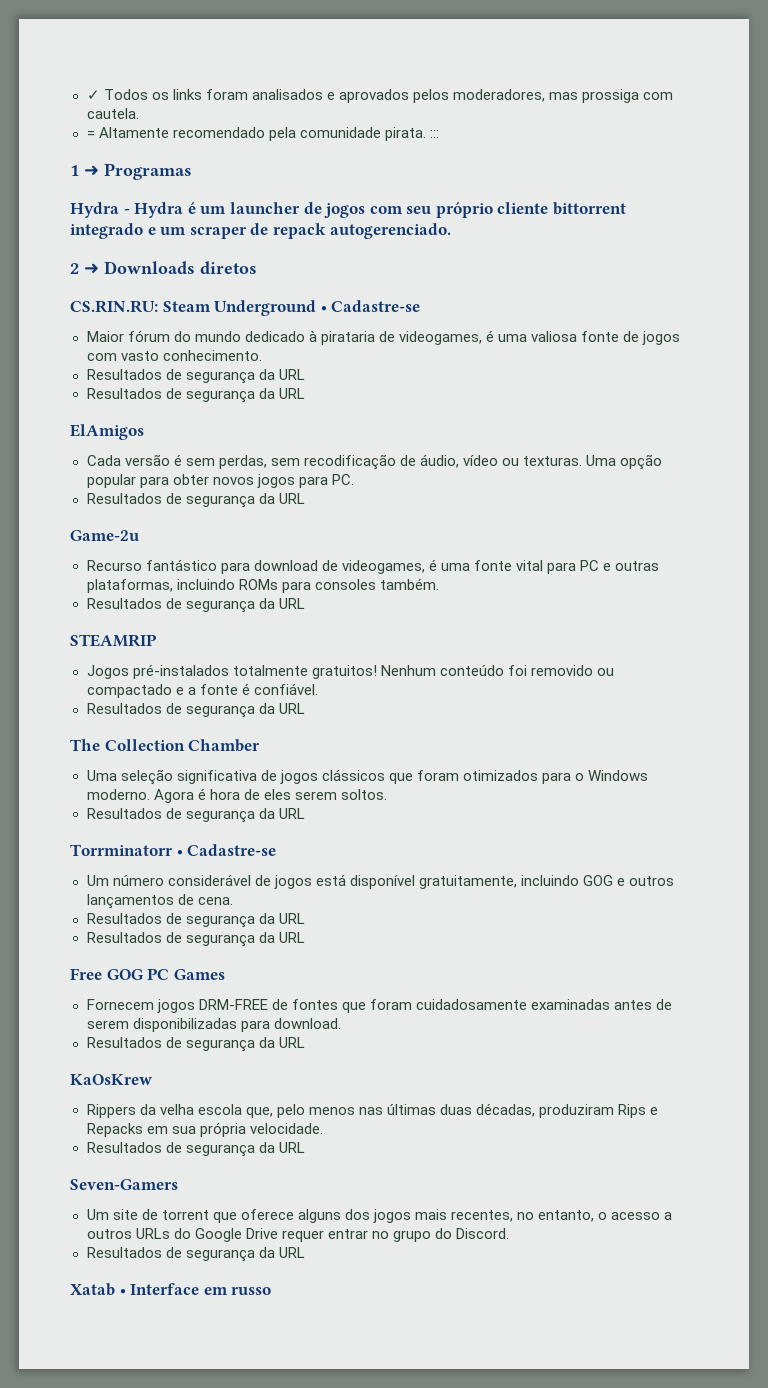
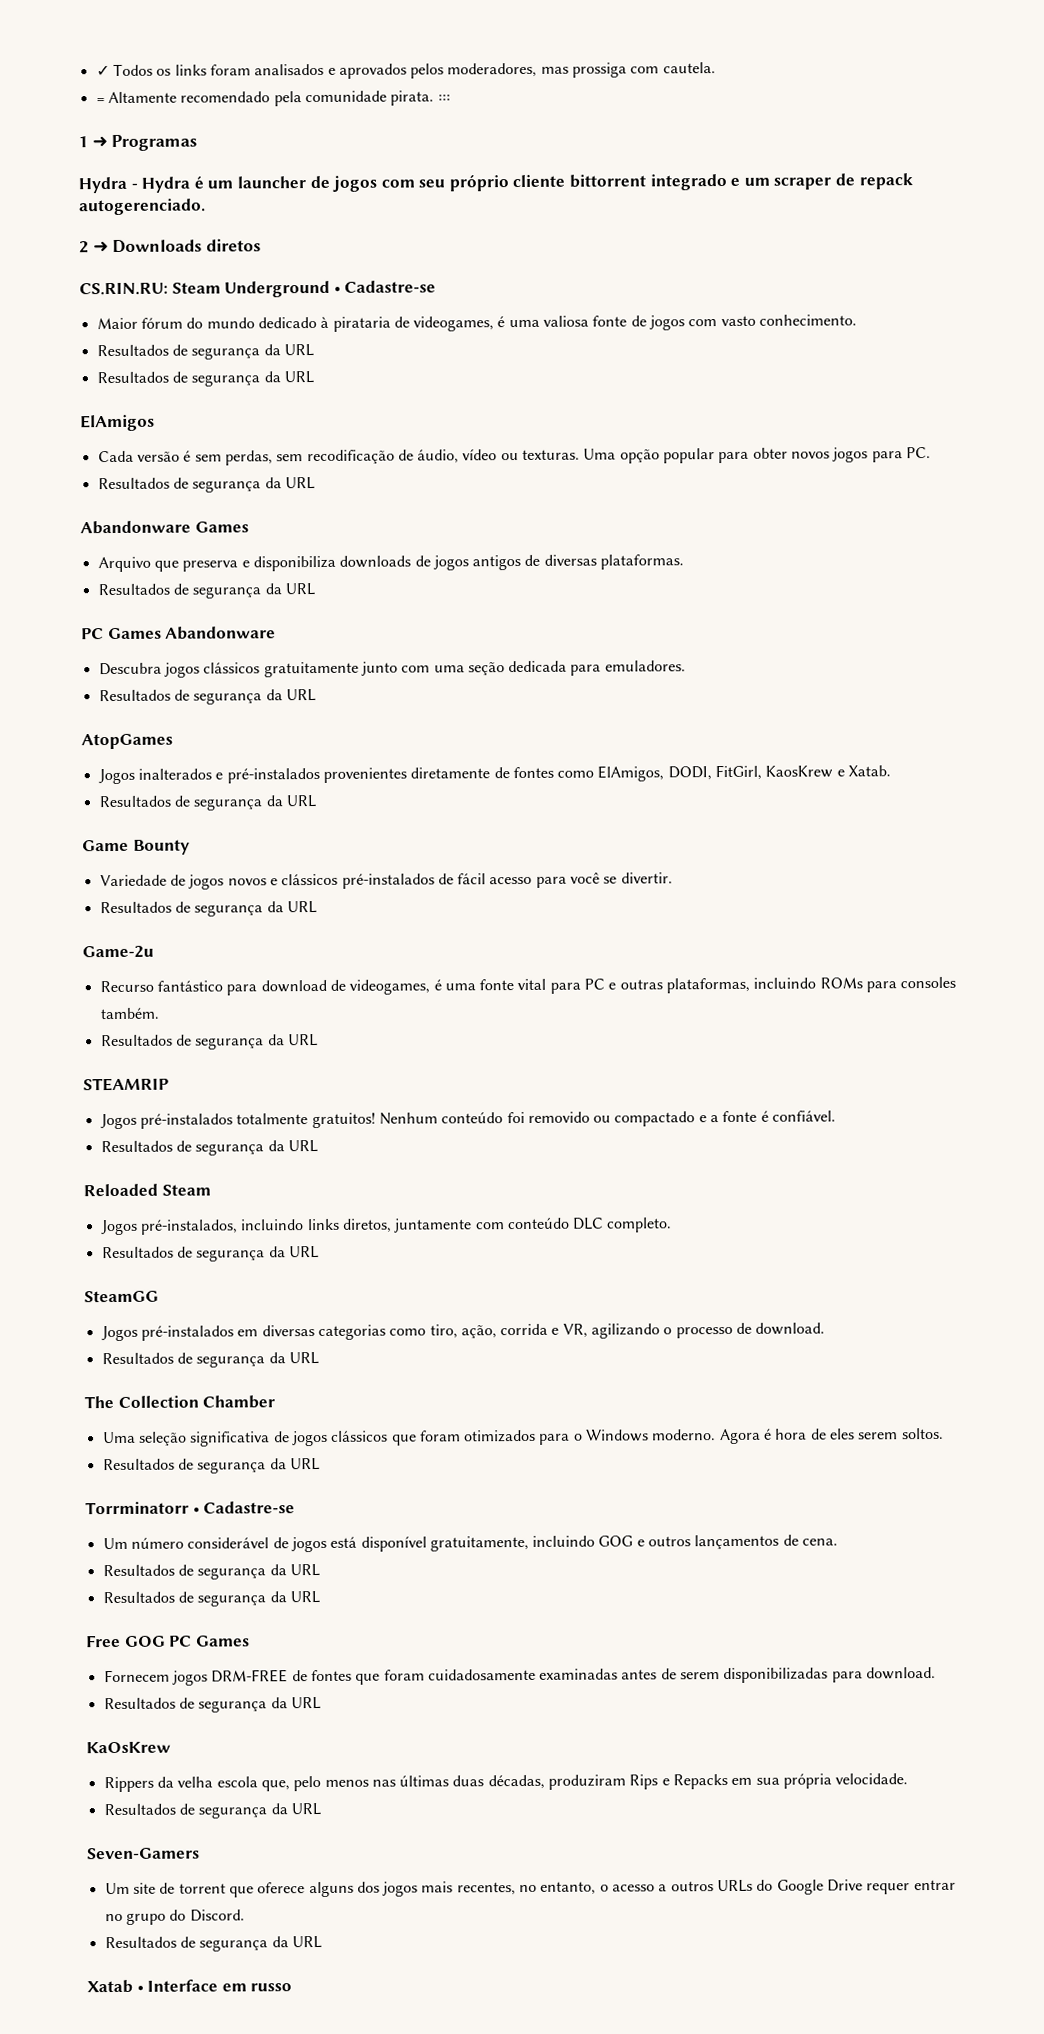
+ Abandonware Games
+ Arquivo que preserva e disponibiliza downloads de jogos antigos de diversas plataformas.
+ Resultados de segurança da URL
+ PC Games Abandonware
+ Descubra jogos clássicos gratuitamente junto com uma seção dedicada para emuladores.
+ Resultados de segurança da URL
+ AtopGames
+ Jogos inalterados e pré-instalados provenientes diretamente de fontes como ElAmigos, DODI, FitGirl, KaosKrew e Xatab.
+ Resultados de segurança da URL
+ Game Bounty
+ Variedade de jogos novos e clássicos pré-instalados de fácil acesso para você se divertir.
+ Resultados de segurança da URL
+ Reloaded Steam
+ Jogos pré-instalados, incluindo links diretos, juntamente com conteúdo DLC completo.
+ Resultados de segurança da URL
+ SteamGG
+ Jogos pré-instalados em diversas categorias como tiro, ação, corrida e VR, agilizando o processo de download.
+ Resultados de segurança da URL

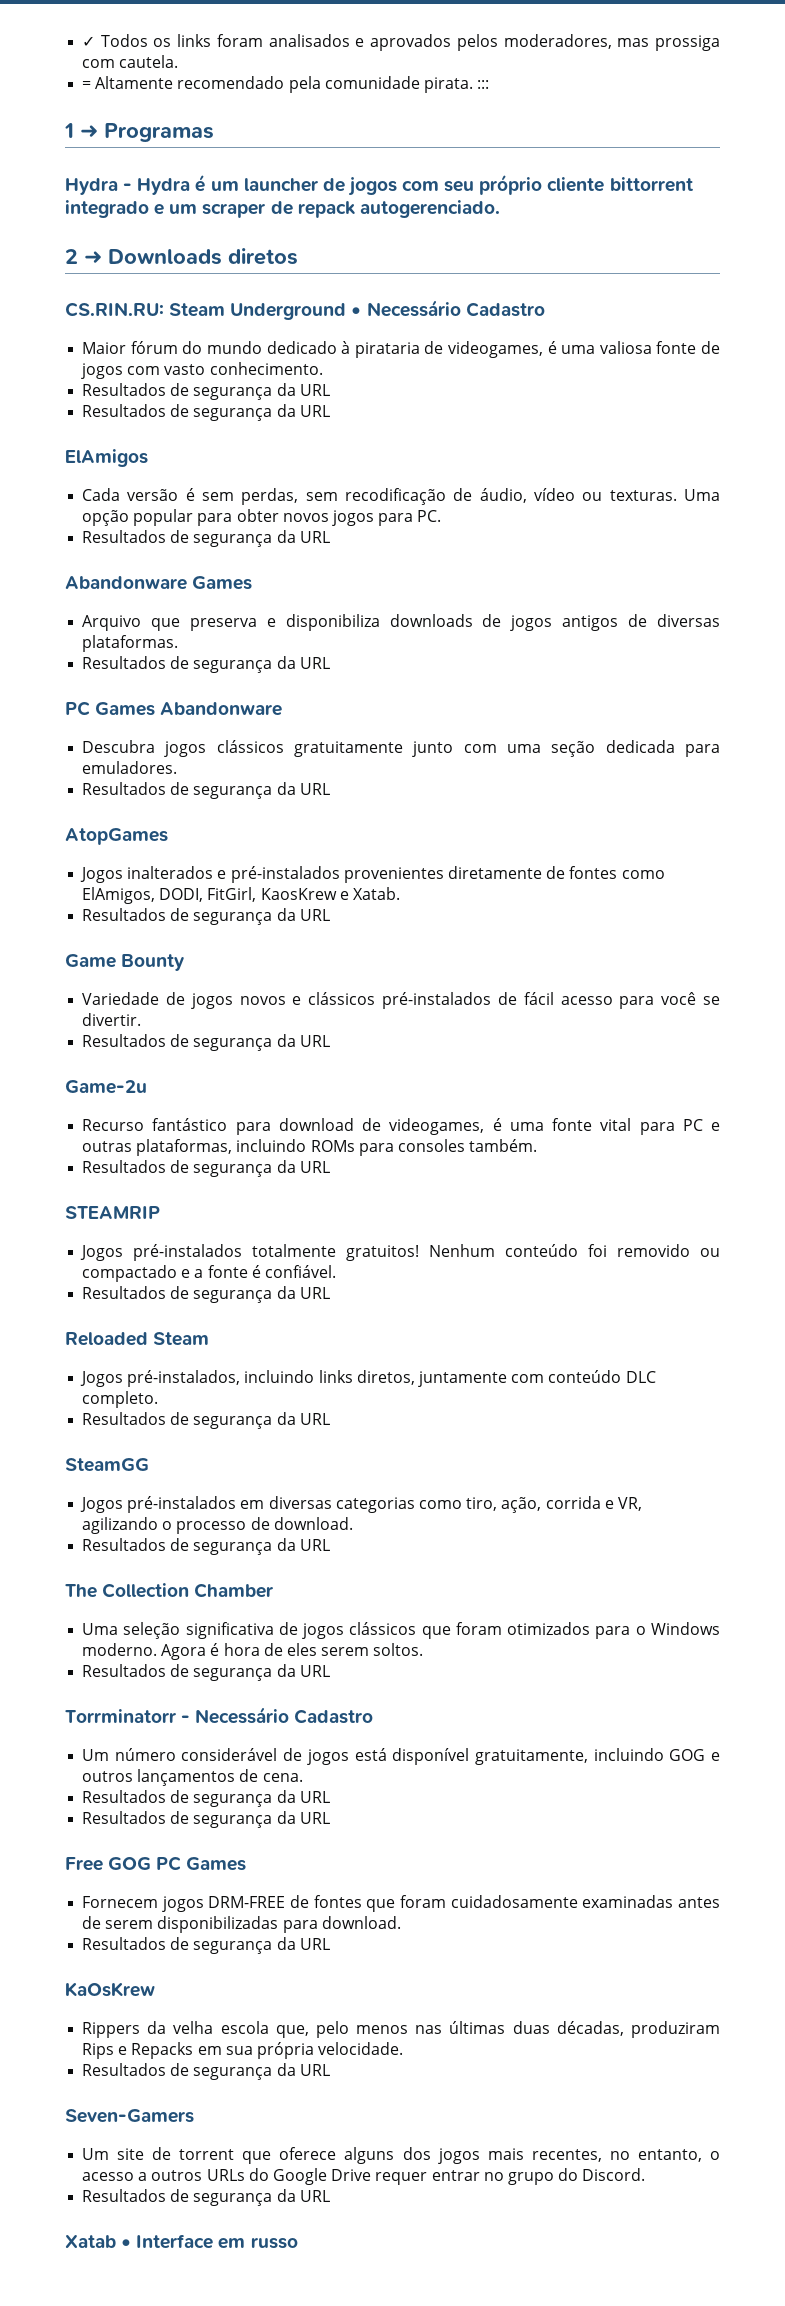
- CS.RIN.RU: Steam Underground • Cadastre-se
+ CS.RIN.RU: Steam Underground • Necessário Cadastro
- Torrminatorr • Cadastre-se
+ Torrminatorr - Necessário Cadastro

